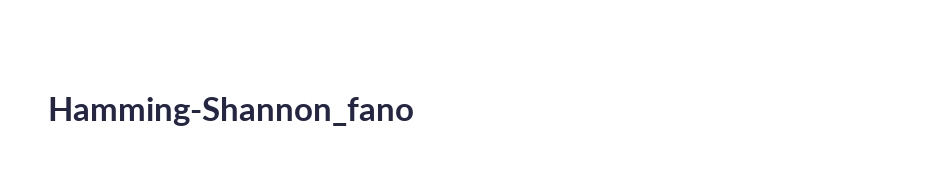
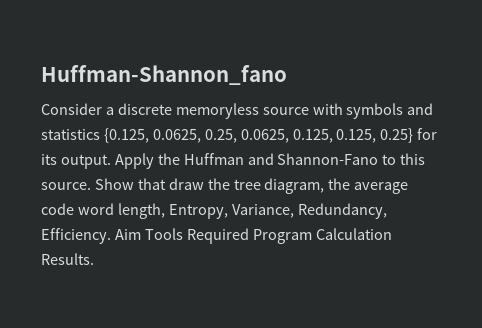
- Hamming-Shannon_fano
+ Huffman-Shannon_fano
+ Consider a discrete memoryless source with symbols and statistics {0.125, 0.0625, 0.25, 0.0625, 0.125, 0.125, 0.25} for its output. Apply the Huffman and Shannon-Fano to this source. Show that draw the tree diagram, the average code word length, Entropy, Variance, Redundancy, Efficiency. Aim Tools Required Program Calculation Results.

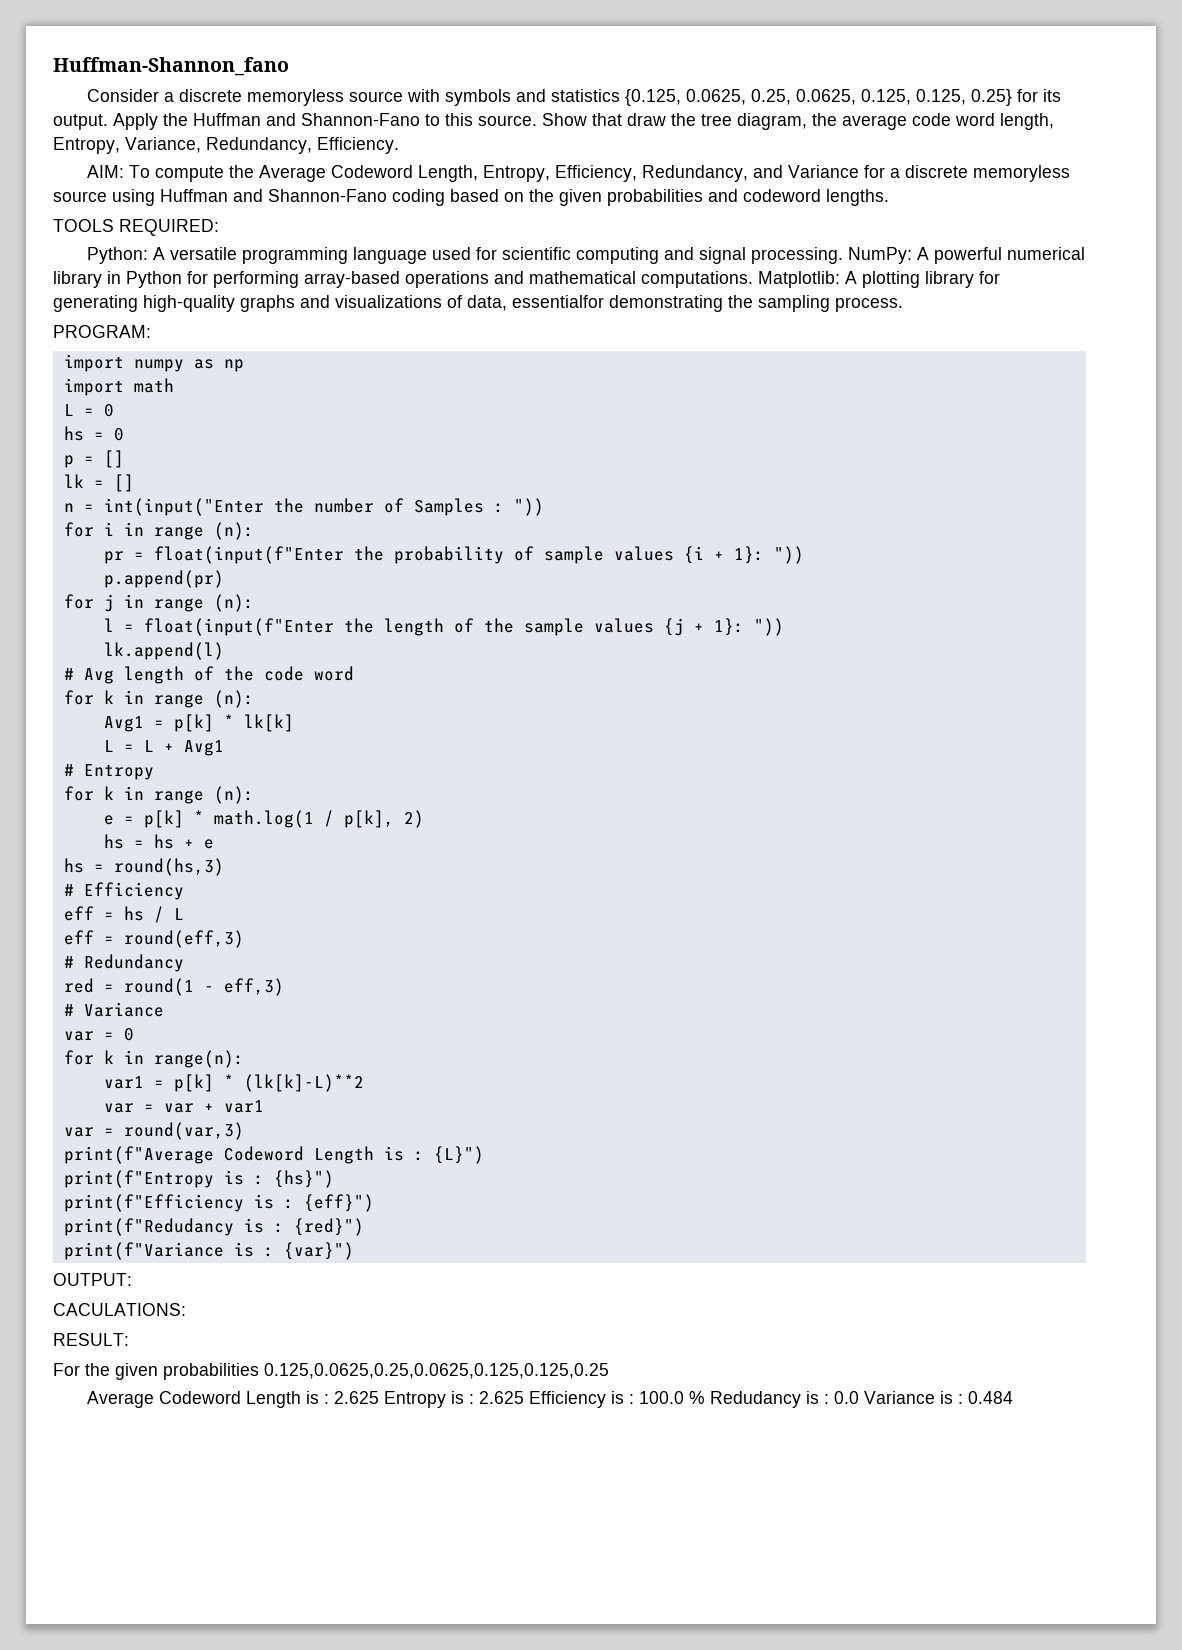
- Show that draw the tree diagram, the average code word length, Entropy, Variance, Redundancy, Efficiency. Aim Tools Required Program Calculation Results.
+ Show that draw the tree diagram, the average code word length, Entropy, Variance, Redundancy, Efficiency.
+ AIM: To compute the Average Codeword Length, Entropy, Efficiency, Redundancy, and Variance for a discrete memoryless source using Huffman and Shannon-Fano coding based on the given probabilities and codeword lengths.
+ TOOLS REQUIRED:
+ Python: A versatile programming language used for scientific computing and signal processing. NumPy: A powerful numerical library in Python for performing array-based operations and mathematical computations. Matplotlib: A plotting library for generating high-quality graphs and visualizations of data, essentialfor demonstrating the sampling process.
+ PROGRAM:
+ import numpy as np
+ import math
+ L = 0
+ hs = 0
+ p = []
+ lk = []
+ n = int(input("Enter the number of Samples : "))
+ for i in range (n):
+ pr = float(input(f"Enter the probability of sample values {i + 1}: "))
+ p.append(pr)
+ for j in range (n):
+ l = float(input(f"Enter the length of the sample values {j + 1}: "))
+ lk.append(l)
+ # Avg length of the code word
+ for k in range (n):
+ Avg1 = p[k] * lk[k]
+ L = L + Avg1
+ # Entropy
+ for k in range (n):
+ e = p[k] * math.log(1 / p[k], 2)
+ hs = hs + e
+ hs = round(hs,3)
+ # Efficiency
+ eff = hs / L
+ eff = round(eff,3)
+ # Redundancy
+ red = round(1 - eff,3)
+ # Variance
+ var = 0
+ for k in range(n):
+ var1 = p[k] * (lk[k]-L)**2
+ var = var + var1
+ var = round(var,3)
+ print(f"Average Codeword Length is : {L}")
+ print(f"Entropy is : {hs}")
+ print(f"Efficiency is : {eff}")
+ print(f"Redudancy is : {red}")
+ print(f"Variance is : {var}")
+ OUTPUT:
+ CACULATIONS:
+ RESULT:
+ For the given probabilities 0.125,0.0625,0.25,0.0625,0.125,0.125,0.25
+ Average Codeword Length is : 2.625 Entropy is : 2.625 Efficiency is : 100.0 % Redudancy is : 0.0 Variance is : 0.484

